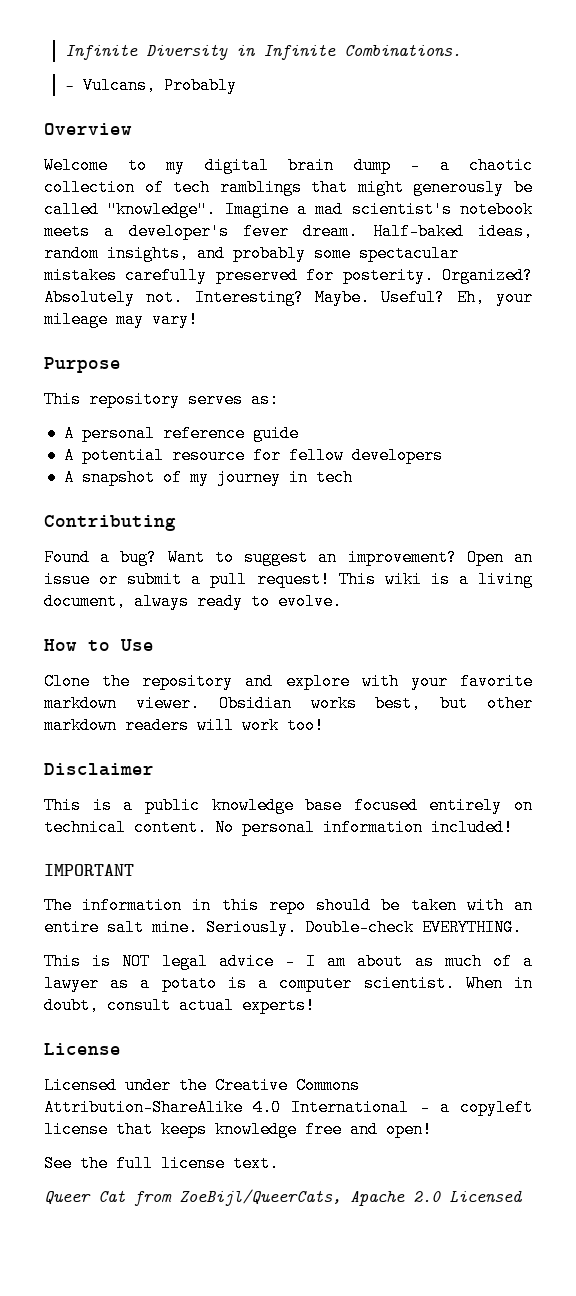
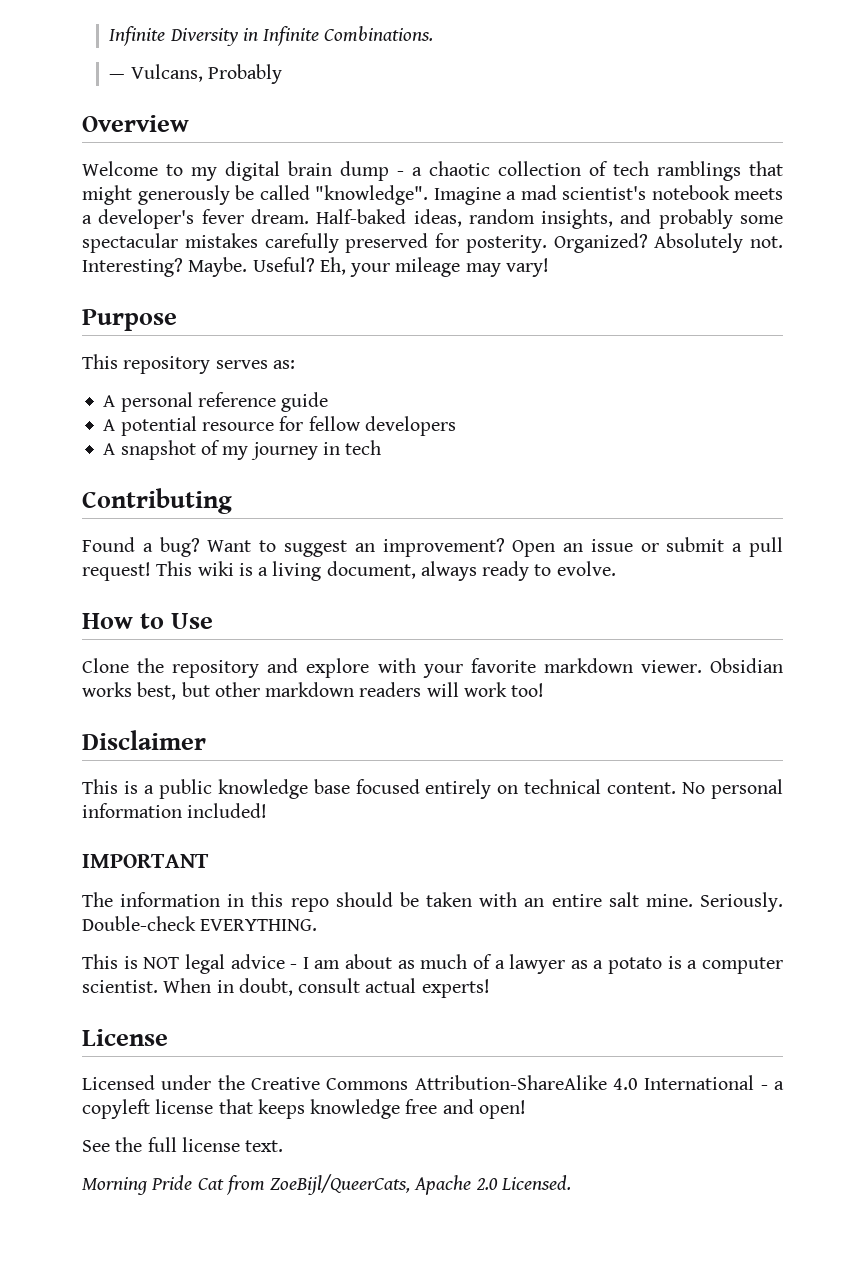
- Queer Cat from ZoeBijl/QueerCats, Apache 2.0 Licensed
+ Morning Pride Cat from ZoeBijl/QueerCats, Apache 2.0 Licensed.

